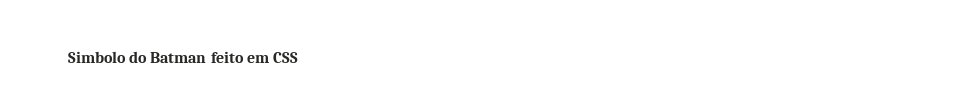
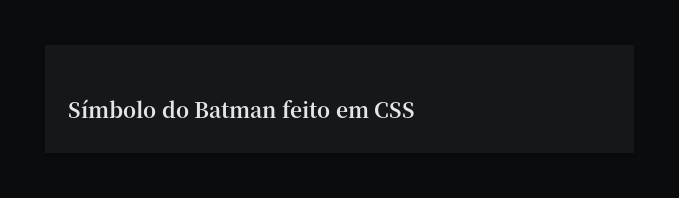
- Simbolo do Batman feito em CSS
+ Símbolo do Batman feito em CSS

